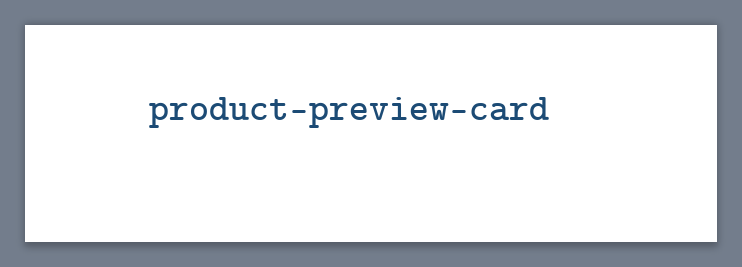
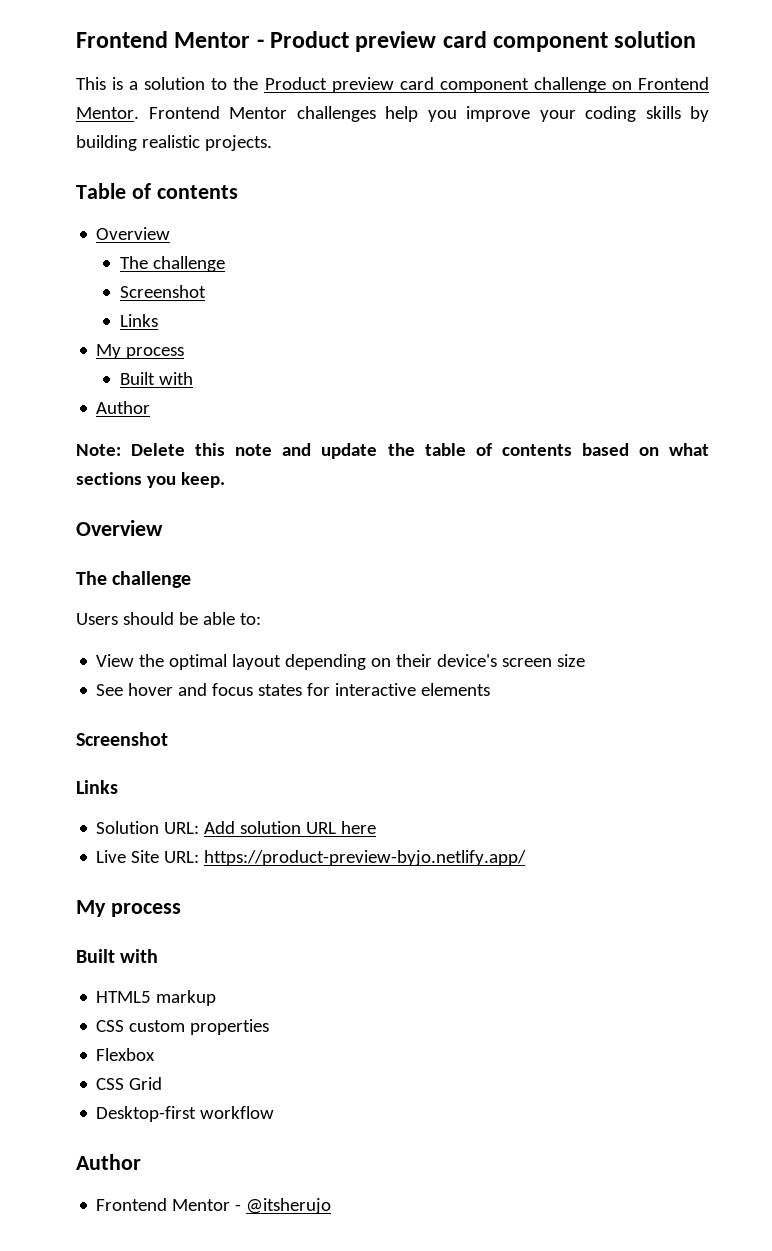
- product-preview-card
+ Frontend Mentor - Product preview card component solution
+ This is a solution to the Product preview card component challenge on Frontend Mentor. Frontend Mentor challenges help you improve your coding skills by building realistic projects.
+ Table of contents
+ Overview
+ The challenge
+ Screenshot
+ Links
+ My process
+ Built with
+ Author
+ Note: Delete this note and update the table of contents based on what sections you keep.
+ Overview
+ The challenge
+ Users should be able to:
+ View the optimal layout depending on their device's screen size
+ See hover and focus states for interactive elements
+ Screenshot
+ Links
+ Solution URL: Add solution URL here
+ Live Site URL: https://product-preview-byjo.netlify.app/
+ My process
+ Built with
+ HTML5 markup
+ CSS custom properties
+ Flexbox
+ CSS Grid
+ Desktop-first workflow
+ Author
+ Frontend Mentor - @itsherujo

